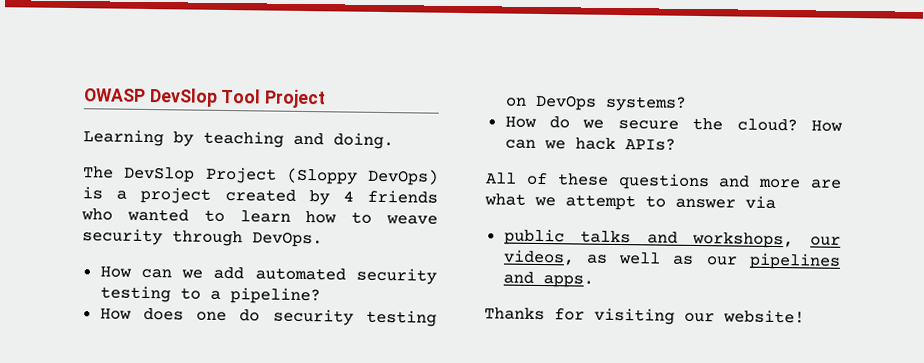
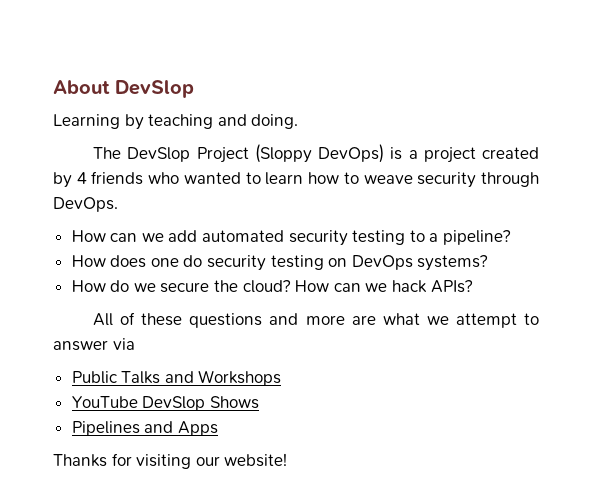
- OWASP DevSlop Tool Project
+ About DevSlop
- public talks and workshops, our videos, as well as our pipelines and apps.
+ Public Talks and Workshops
+ YouTube DevSlop Shows
+ Pipelines and Apps

